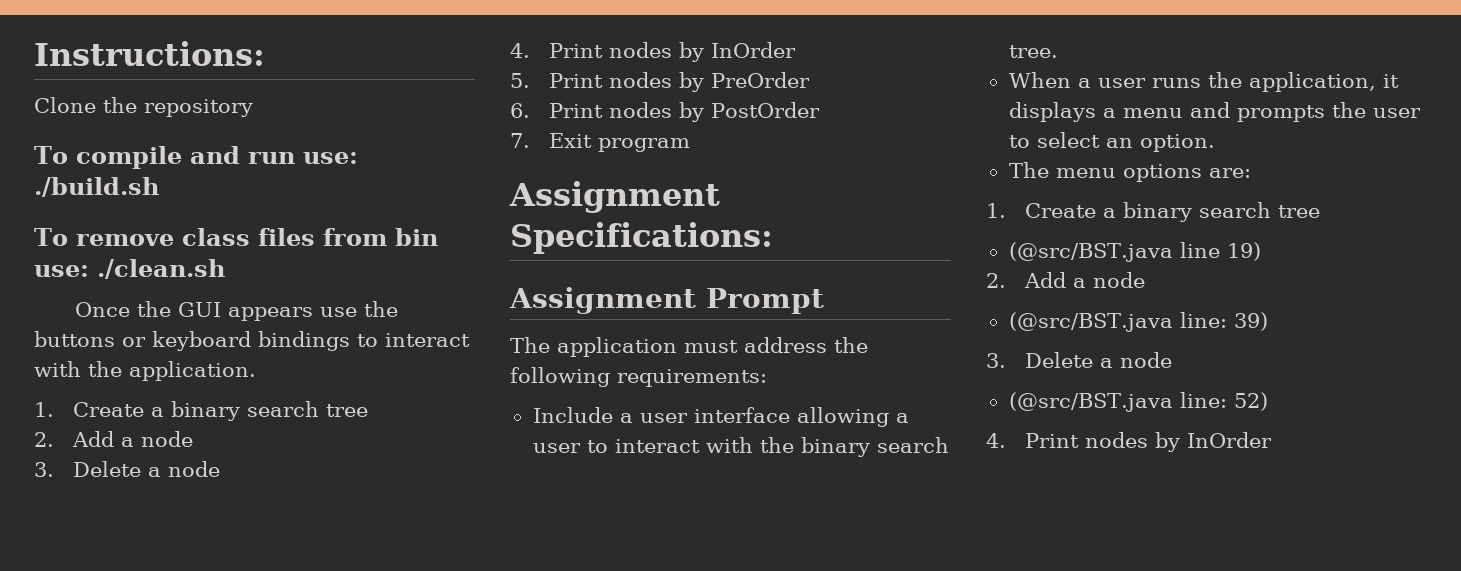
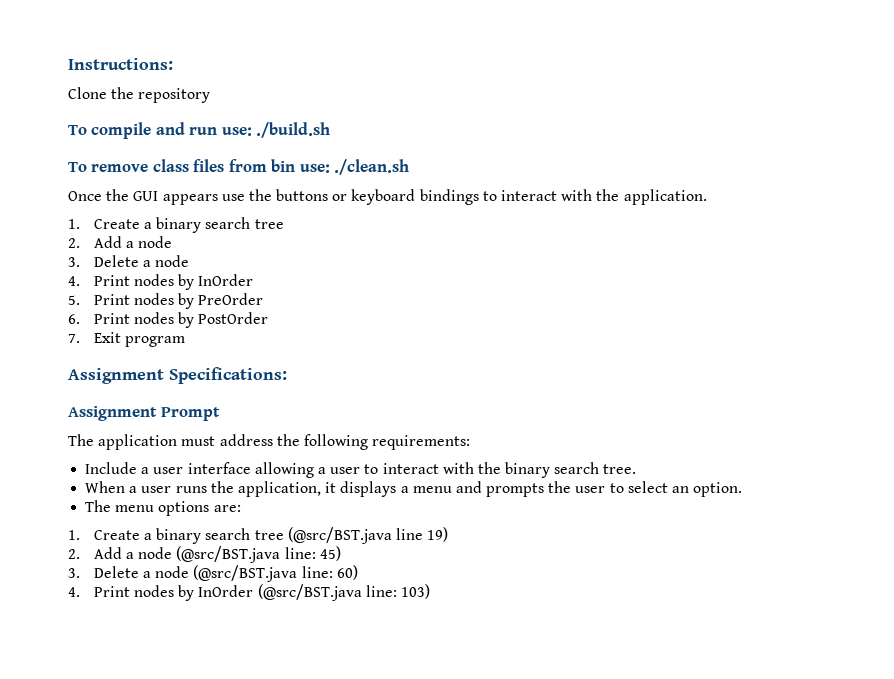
  The menu options are:
- 1. Create a binary search tree
- (@src/BST.java line 19)
- 2. Add a node
- (@src/BST.java line: 39)
- 3. Delete a node
- (@src/BST.java line: 52)
- 4. Print nodes by InOrder
+ 1. Create a binary search tree (@src/BST.java line 19)
+ 2. Add a node (@src/BST.java line: 45)
+ 3. Delete a node (@src/BST.java line: 60)
+ 4. Print nodes by InOrder (@src/BST.java line: 103)

